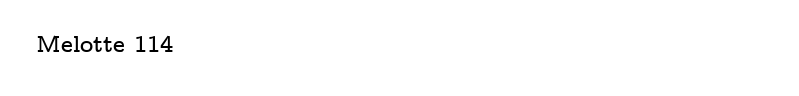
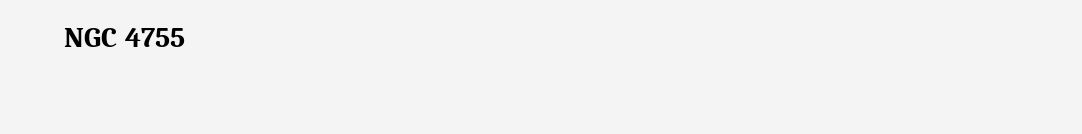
- Melotte 114
+ NGC 4755

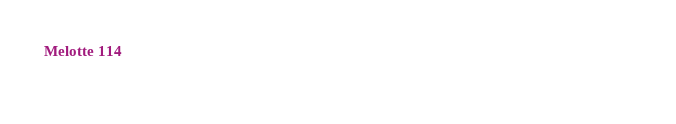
- NGC 4755
+ Melotte 114

